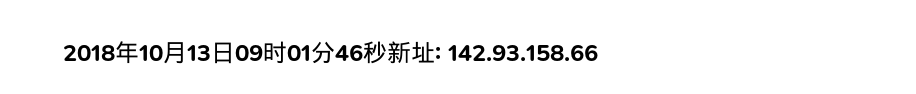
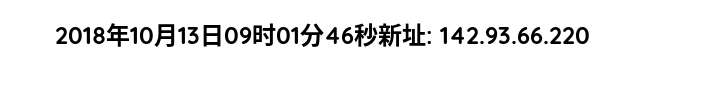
- 2018年10月13日09时01分46秒新址: 142.93.158.66
+ 2018年10月13日09时01分46秒新址: 142.93.66.220

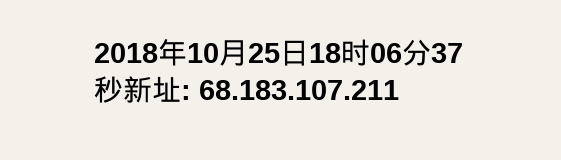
- 2018年10月13日09时01分46秒新址: 142.93.66.220
+ 2018年10月25日18时06分37秒新址: 68.183.107.211

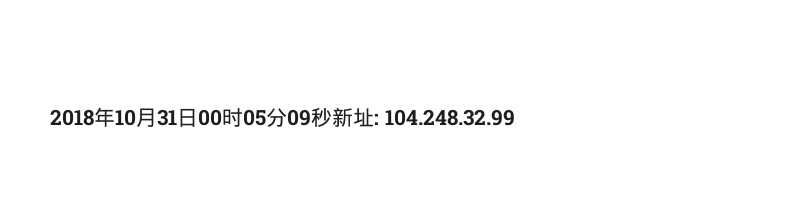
- 2018年10月25日18时06分37秒新址: 68.183.107.211
+ 2018年10月31日00时05分09秒新址: 104.248.32.99

